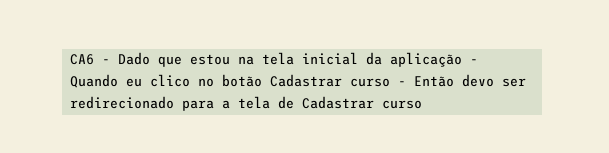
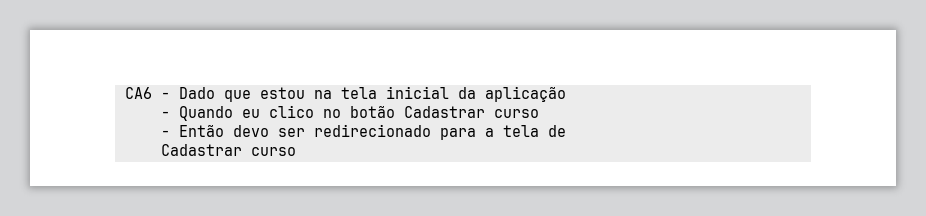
- CA6 - Dado que estou na tela inicial da aplicação - Quando eu clico no botão Cadastrar curso - Então devo ser redirecionado para a tela de Cadastrar curso
+ CA6 - Dado que estou na tela inicial da aplicação
+ - Quando eu clico no botão Cadastrar curso
+ - Então devo ser redirecionado para a tela de
+ Cadastrar curso

